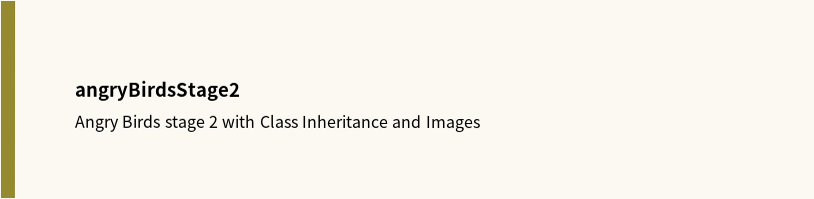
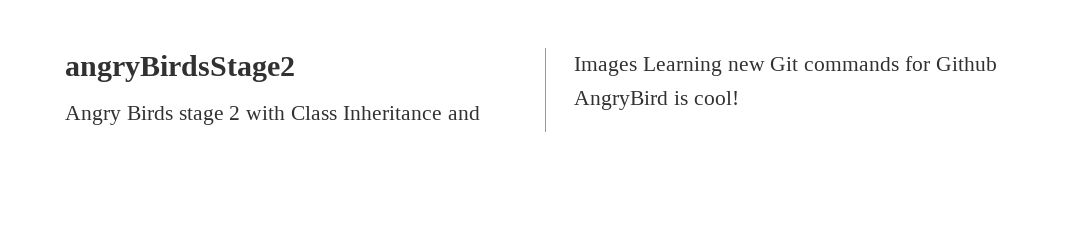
- Angry Birds stage 2 with Class Inheritance and Images
+ Angry Birds stage 2 with Class Inheritance and Images Learning new Git commands for Github AngryBird is cool!

